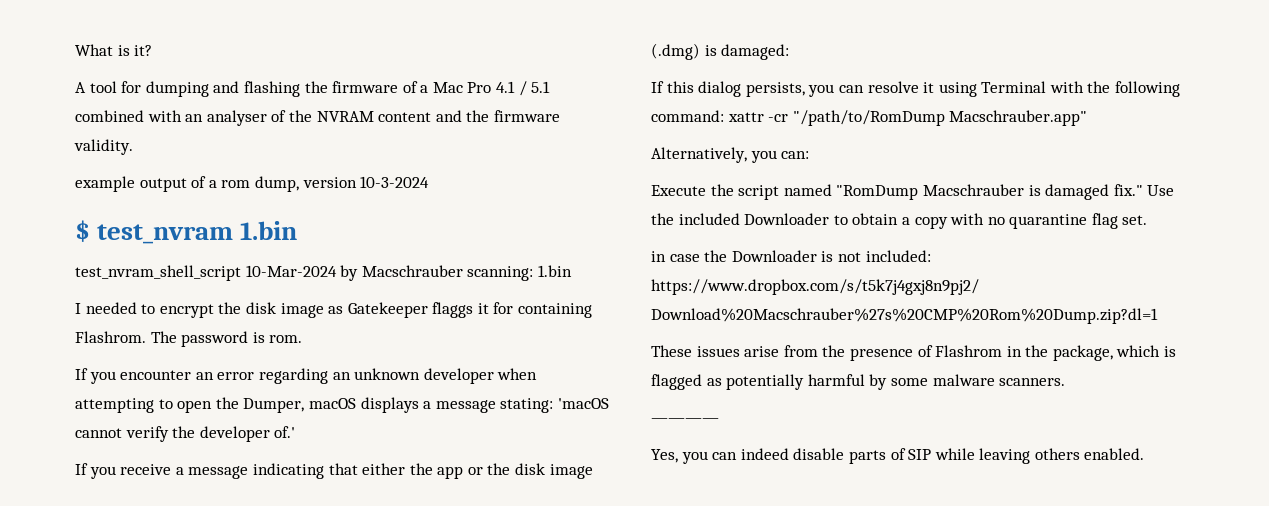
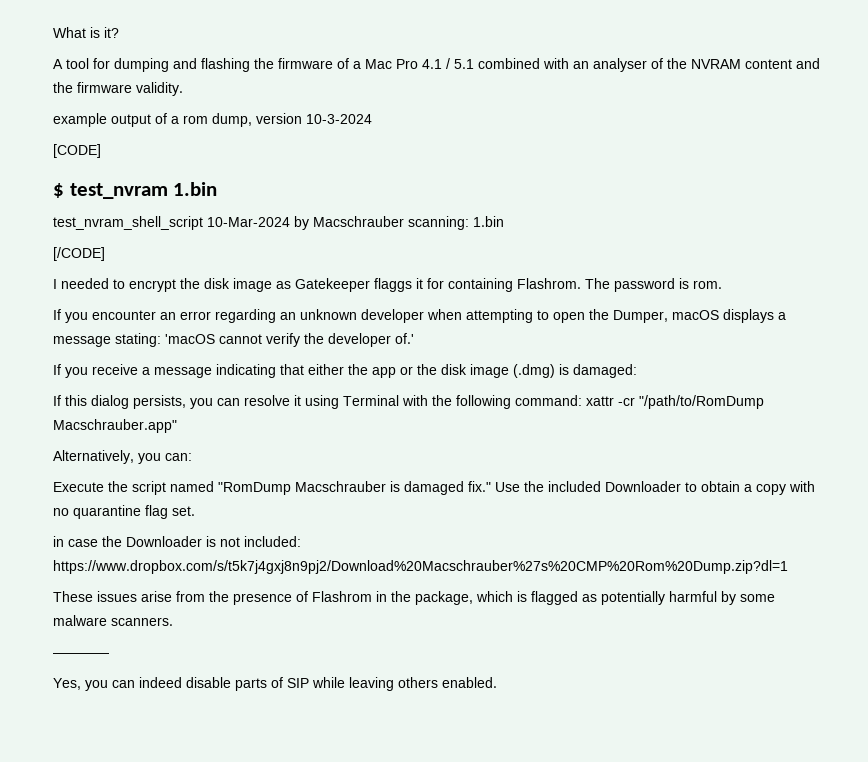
+ [CODE]
+ [/CODE]

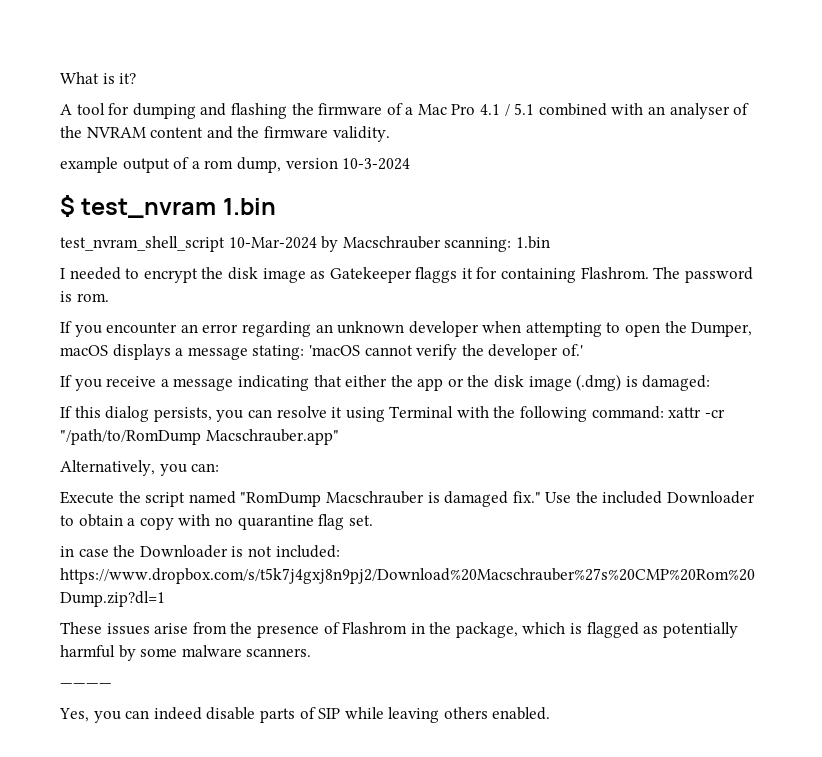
- [CODE]
- [/CODE]

